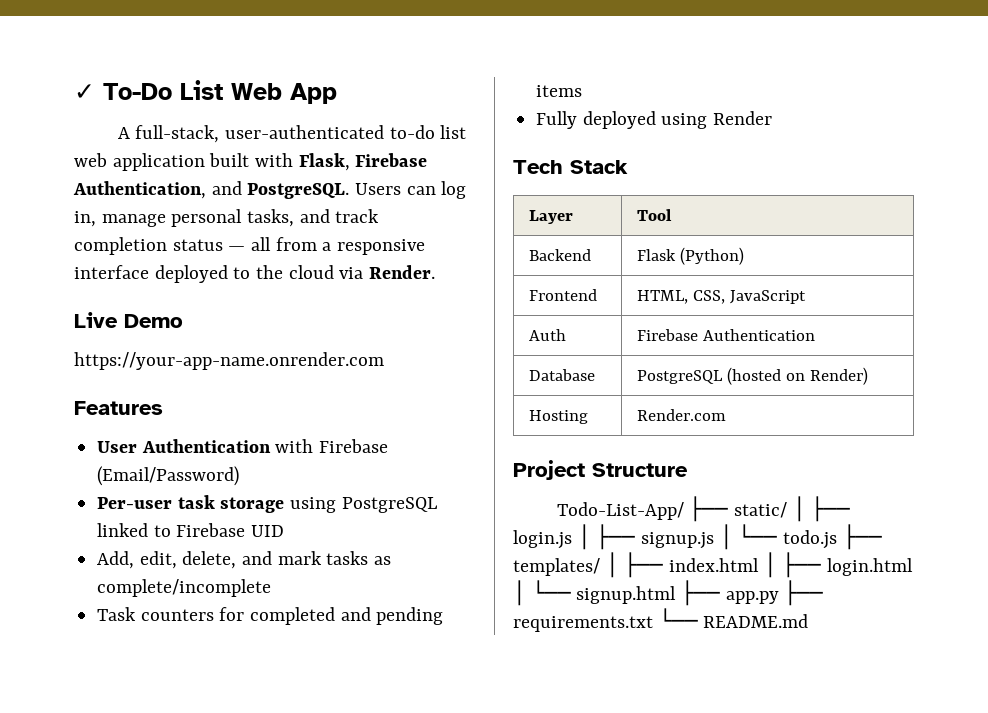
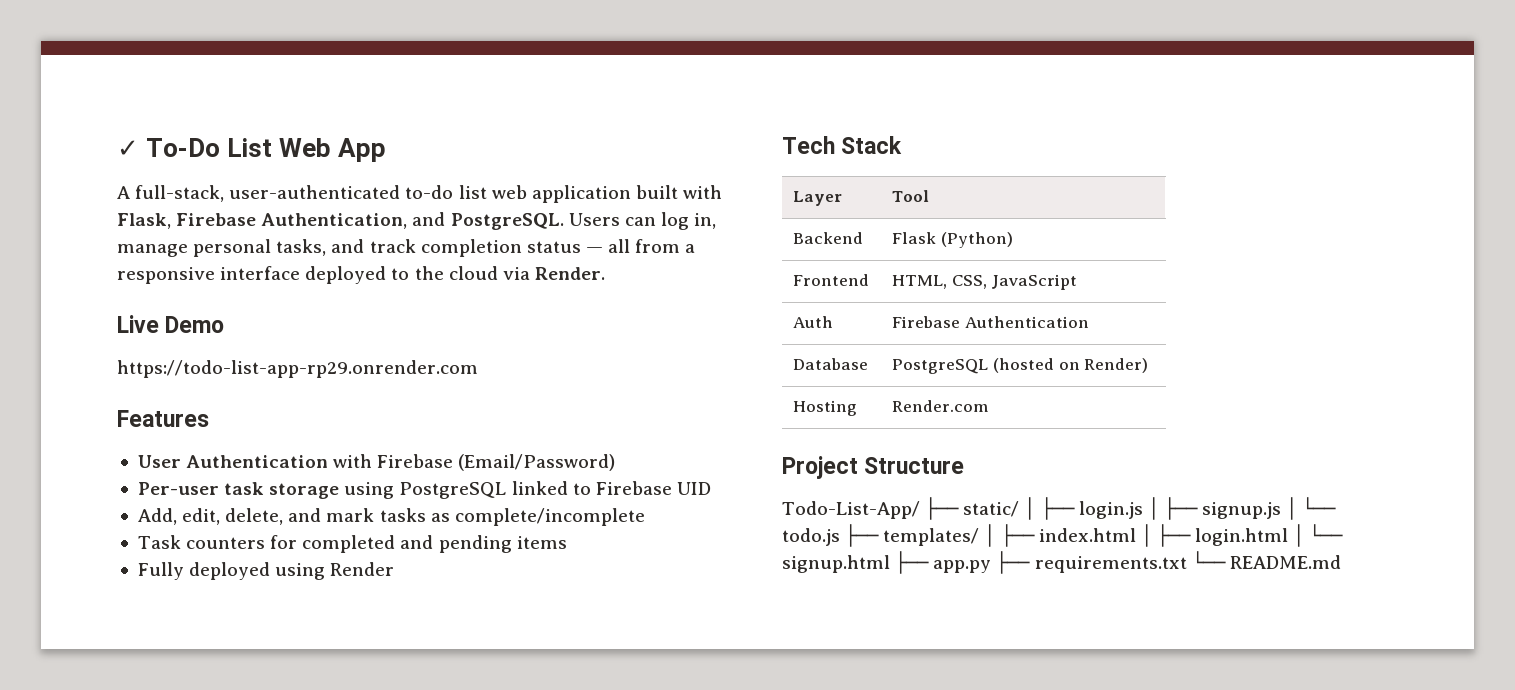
- https://your-app-name.onrender.com
+ https://todo-list-app-rp29.onrender.com

